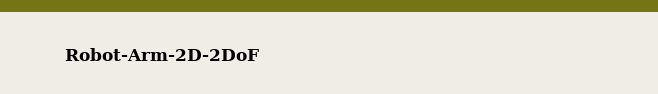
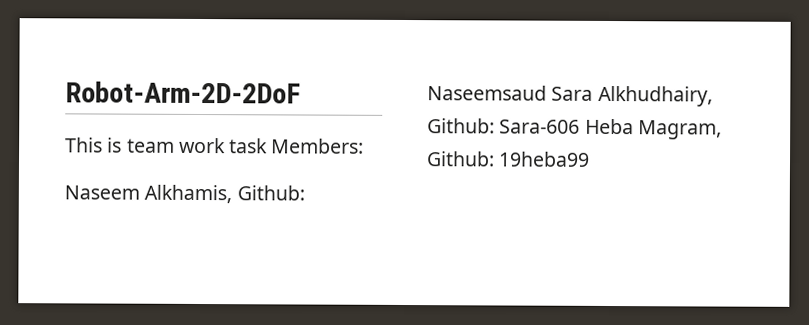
+ This is team work task Members:
+ Naseem Alkhamis, Github: Naseemsaud Sara Alkhudhairy, Github: Sara-606 Heba Magram, Github: 19heba99

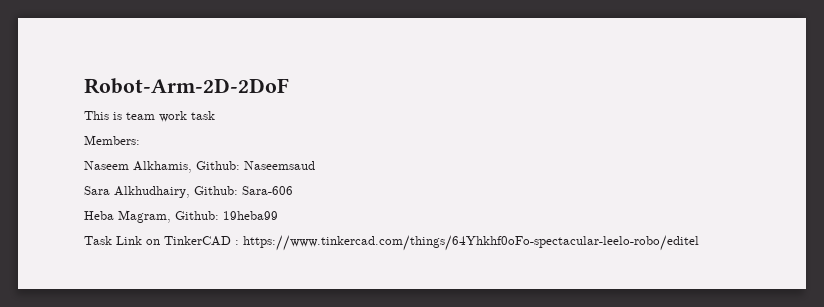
- This is team work task Members:
+ This is team work task
+ Members:
- Naseem Alkhamis, Github: Naseemsaud Sara Alkhudhairy, Github: Sara-606 Heba Magram, Github: 19heba99
+ Naseem Alkhamis, Github: Naseemsaud
+ Sara Alkhudhairy, Github: Sara-606
+ Heba Magram, Github: 19heba99
+ Task Link on TinkerCAD : https://www.tinkercad.com/things/64Yhkhf0oFo-spectacular-leelo-robo/editel

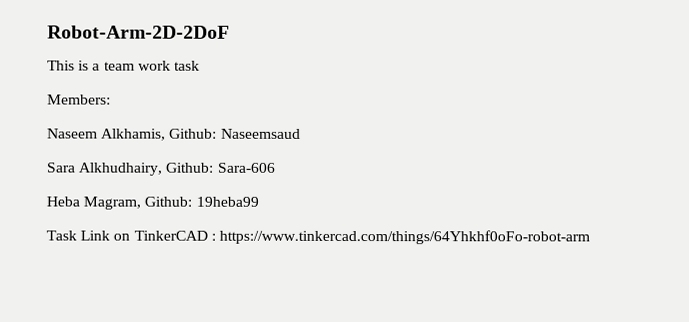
- This is team work task
+ This is a team work task
- Task Link on TinkerCAD : https://www.tinkercad.com/things/64Yhkhf0oFo-spectacular-leelo-robo/editel
+ Task Link on TinkerCAD : https://www.tinkercad.com/things/64Yhkhf0oFo-robot-arm

